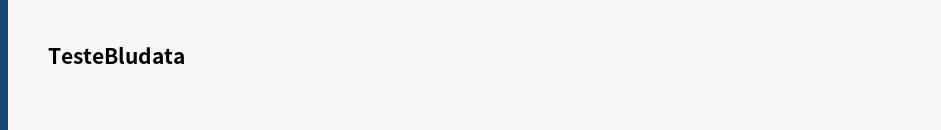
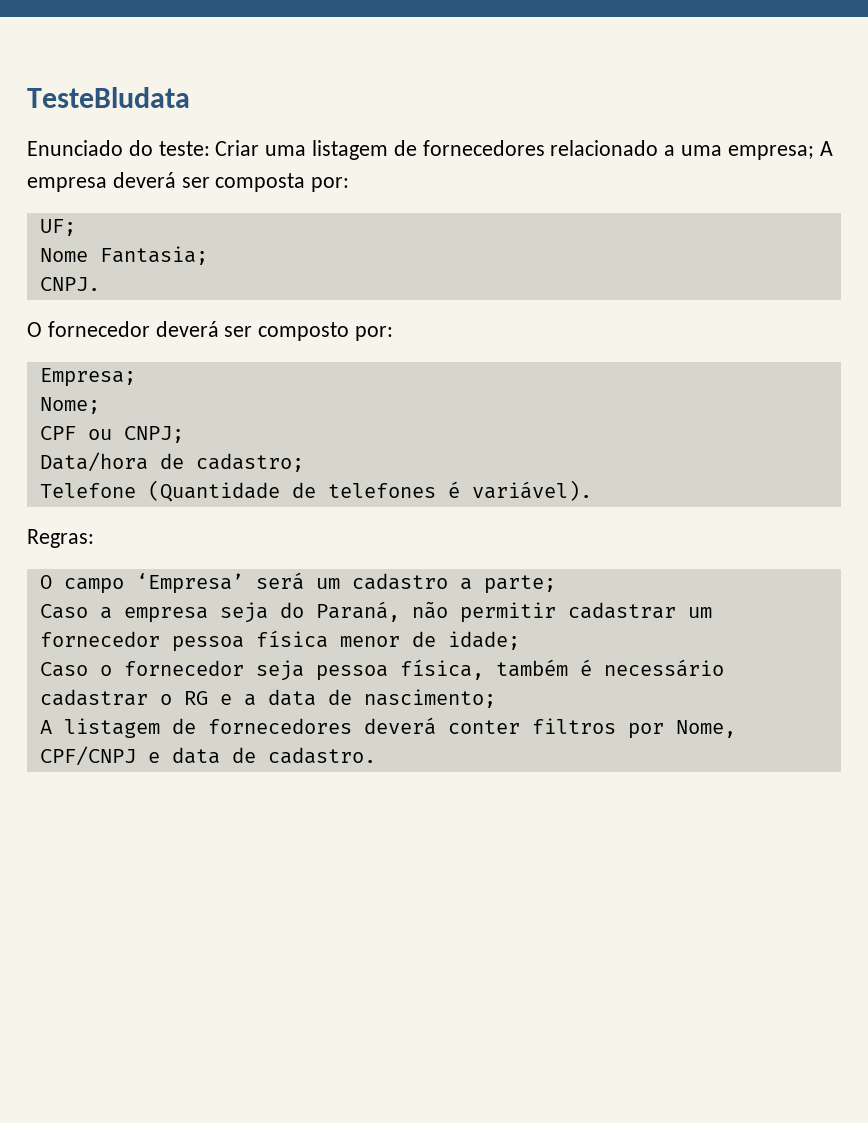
+ Enunciado do teste: Criar uma listagem de fornecedores relacionado a uma empresa; A empresa deverá ser composta por:
+ UF;
+ Nome Fantasia;
+ CNPJ.
+ O fornecedor deverá ser composto por:
+ Empresa;
+ Nome;
+ CPF ou CNPJ;
+ Data/hora de cadastro;
+ Telefone (Quantidade de telefones é variável).
+ Regras:
+ O campo ‘Empresa’ será um cadastro a parte;
+ Caso a empresa seja do Paraná, não permitir cadastrar um fornecedor pessoa física menor de idade;
+ Caso o fornecedor seja pessoa física, também é necessário cadastrar o RG e a data de nascimento;
+ A listagem de fornecedores deverá conter filtros por Nome, CPF/CNPJ e data de cadastro.

